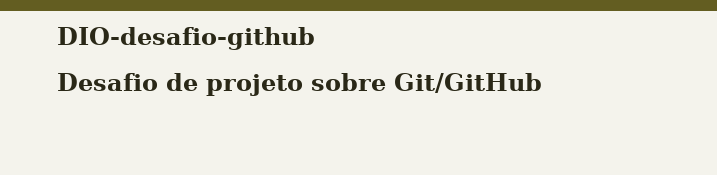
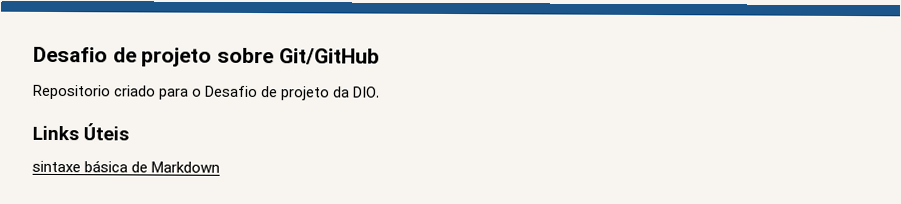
- DIO-desafio-github
+ Repositorio criado para o Desafio de projeto da DIO.
+ Links Úteis
+ sintaxe básica de Markdown

